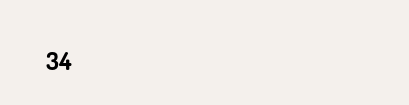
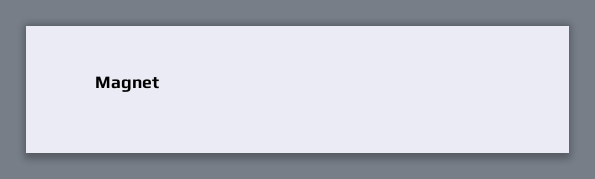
- 34
+ Magnet

